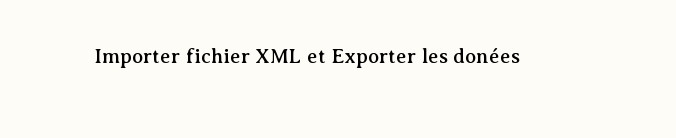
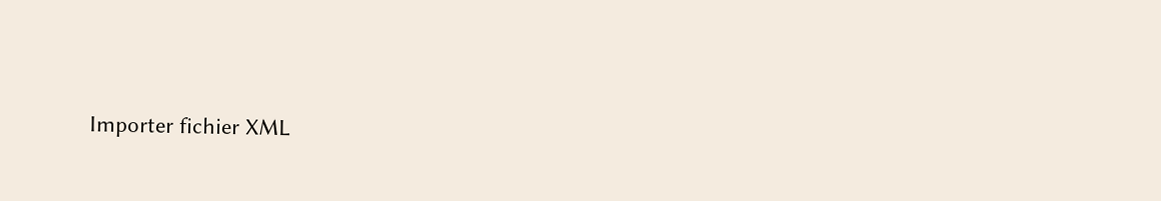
- Importer fichier XML et Exporter les donées
+ Importer fichier XML

